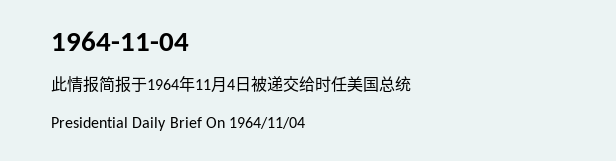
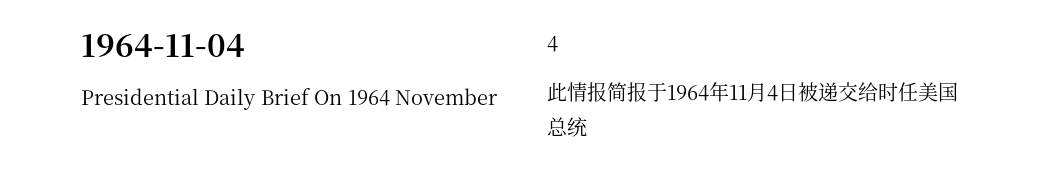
+ Presidential Daily Brief On 1964 November 4
- Presidential Daily Brief On 1964/11/04

